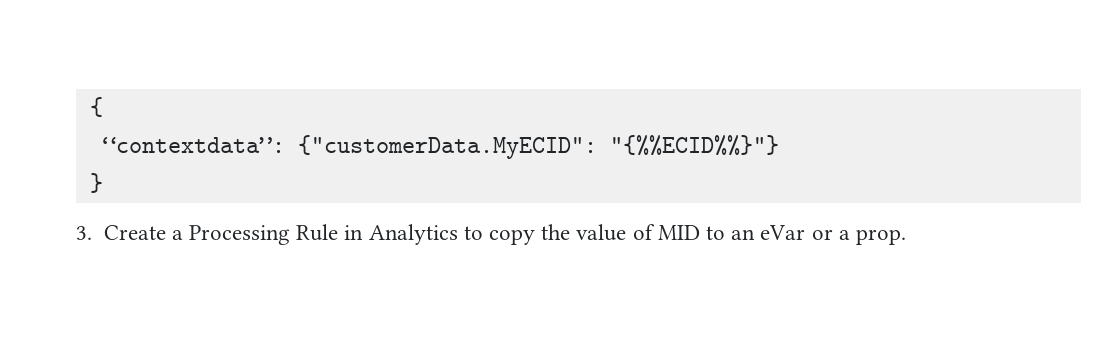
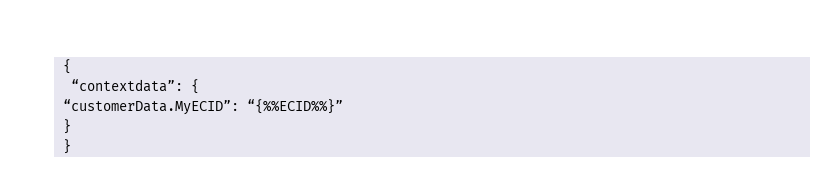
- “contextdata”: {"customerData.MyECID": "{%%ECID%%}"}
+ “contextdata”: {
+ “customerData.MyECID”: “{%%ECID%%}”
  }
- 3. Create a Processing Rule in Analytics to copy the value of MID to an eVar or a prop.
+ }

